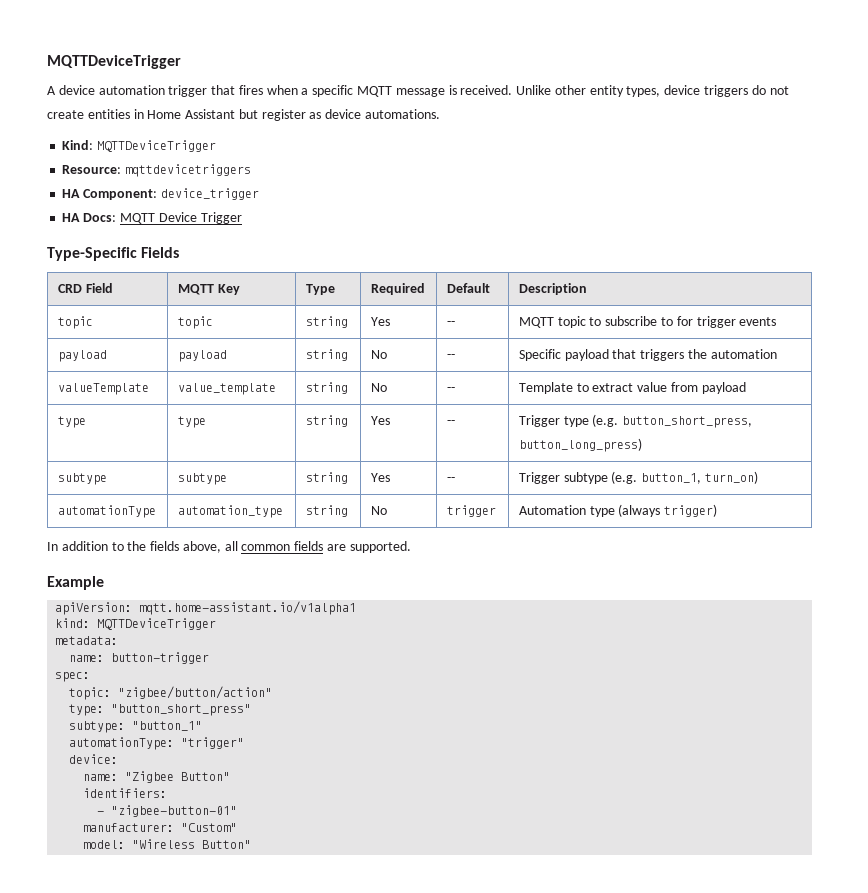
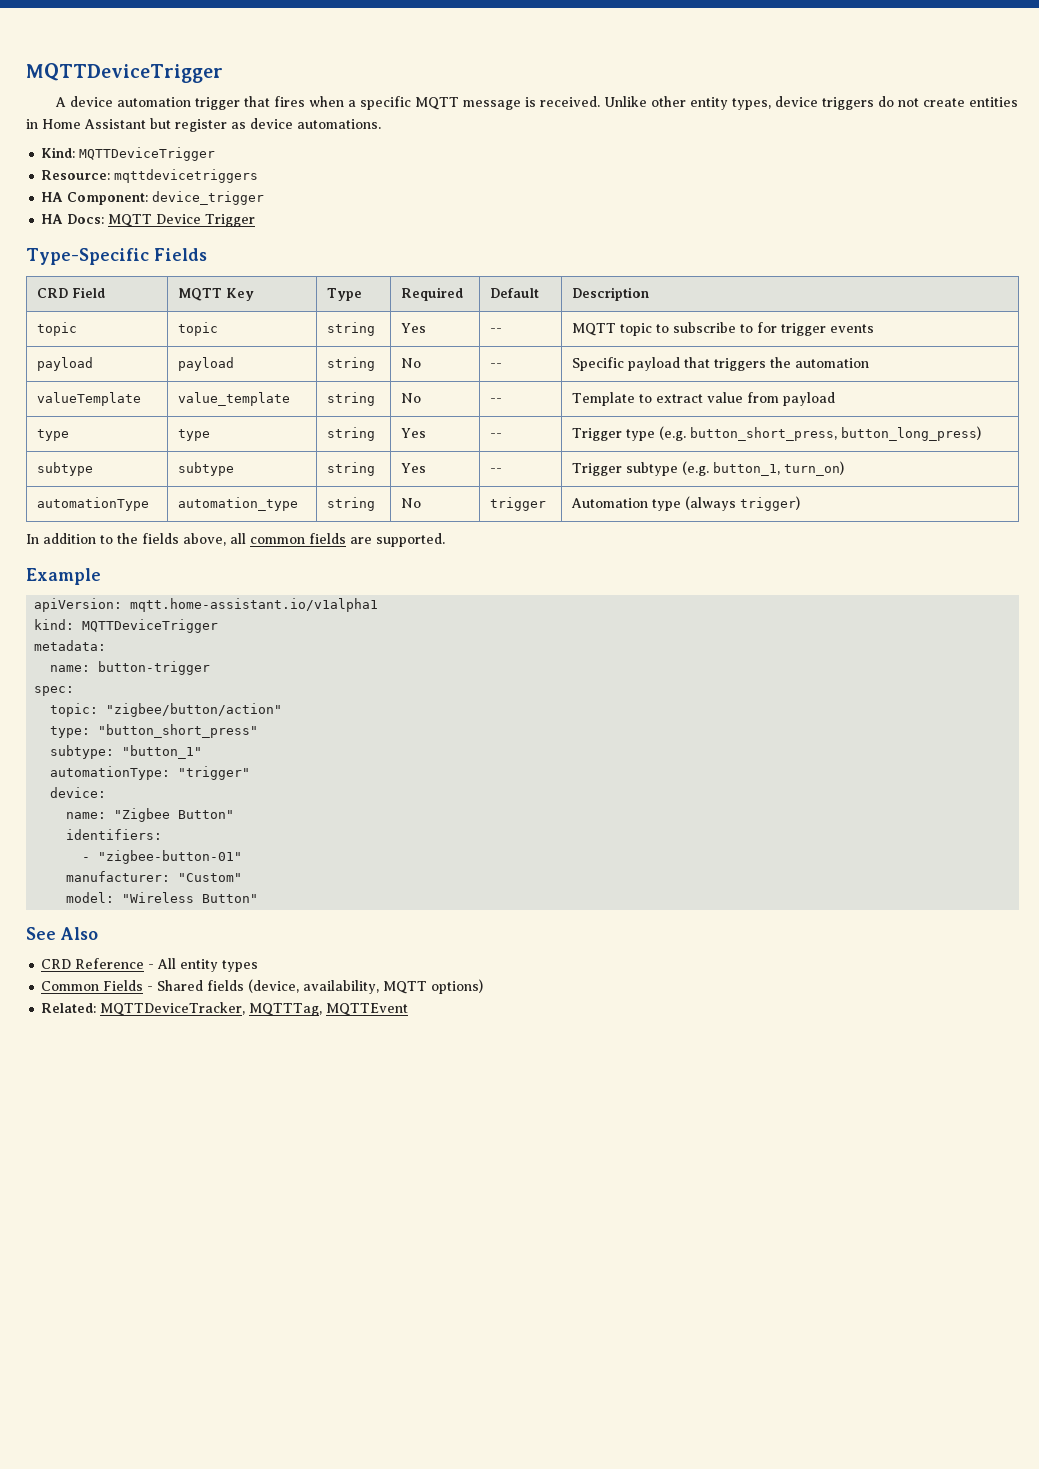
+ See Also
+ CRD Reference - All entity types
+ Common Fields - Shared fields (device, availability, MQTT options)
+ Related: MQTTDeviceTracker, MQTTTag, MQTTEvent

